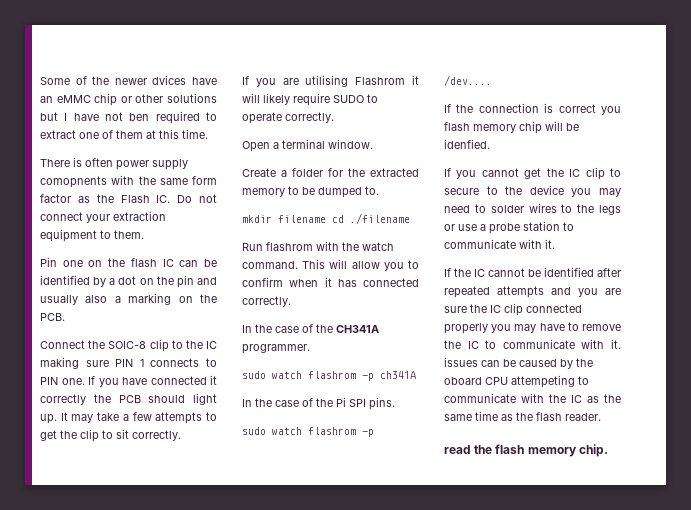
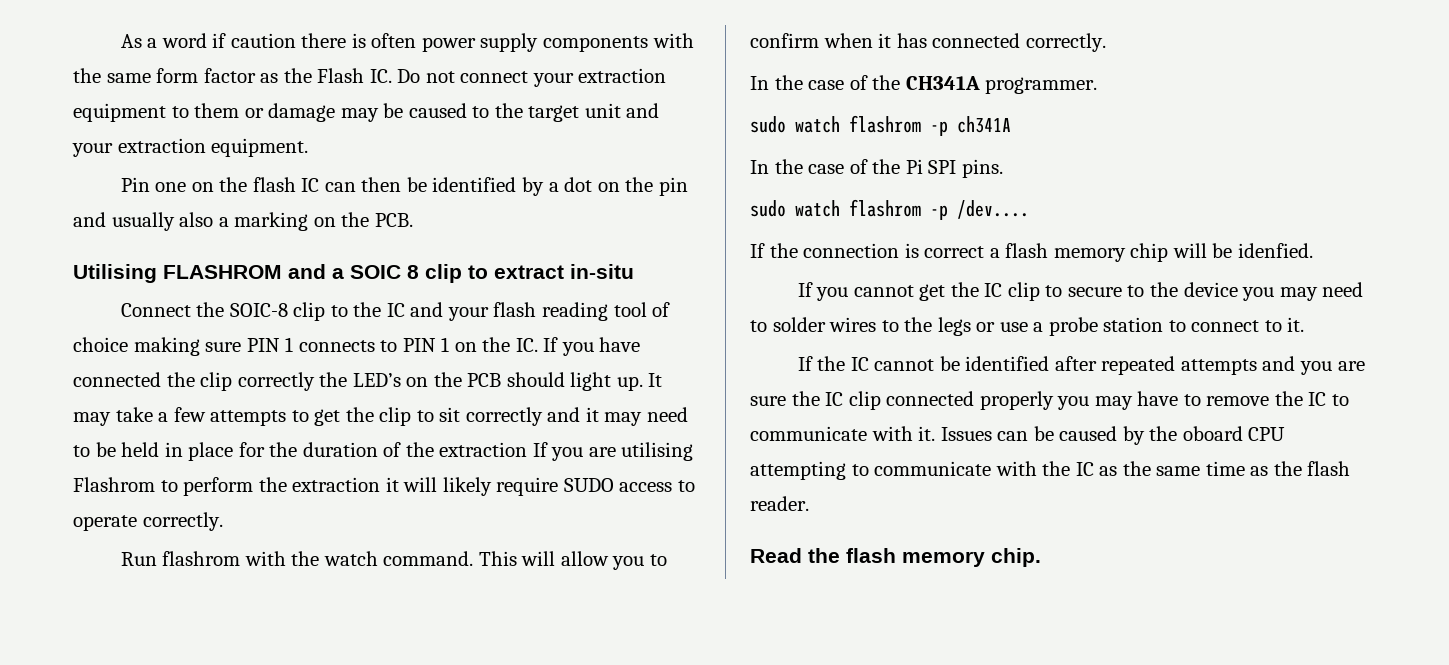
- Some of the newer dvices have an eMMC chip or other solutions but I have not ben required to extract one of them at this time.
- There is often power supply comopnents with the same form factor as the Flash IC. Do not connect your extraction equipment to them.
+ As a word if caution there is often power supply components with the same form factor as the Flash IC. Do not connect your extraction equipment to them or damage may be caused to the target unit and your extraction equipment.
- Pin one on the flash IC can be identified by a dot on the pin and usually also a marking on the PCB.
+ Pin one on the flash IC can then be identified by a dot on the pin and usually also a marking on the PCB.
+ Utilising FLASHROM and a SOIC 8 clip to extract in-situ
- Connect the SOIC-8 clip to the IC making sure PIN 1 connects to PIN one. If you have connected it correctly the PCB should light up.
+ Connect the SOIC-8 clip to the IC and your flash reading tool of choice making sure PIN 1 connects to PIN 1 on the IC. If you have connected the clip correctly the LED’s on the PCB should light up.
- It may take a few attempts to get the clip to sit correctly.
- If you are utilising Flashrom it will likely require SUDO to operate correctly.
+ It may take a few attempts to get the clip to sit correctly and it may need to be held in place for the duration of the extraction If you are utilising Flashrom to perform the extraction it will likely require SUDO access to operate correctly.
- Open a terminal window.
- Create a folder for the extracted memory to be dumped to.
- mkdir filename cd ./filename
- If the connection is correct you flash memory chip will be idenfied.
+ If the connection is correct a flash memory chip will be idenfied.
- If you cannot get the IC clip to secure to the device you may need to solder wires to the legs or use a probe station to communicate with it.
+ If you cannot get the IC clip to secure to the device you may need to solder wires to the legs or use a probe station to connect to it.
- If the IC cannot be identified after repeated attempts and you are sure the IC clip connected properly you may have to remove the IC to communicate with it. issues can be caused by the oboard CPU attempeting to communicate with the IC as the same time as the flash reader.
+ If the IC cannot be identified after repeated attempts and you are sure the IC clip connected properly you may have to remove the IC to communicate with it. Issues can be caused by the oboard CPU attempting to communicate with the IC as the same time as the flash reader.
- read the flash memory chip.
+ Read the flash memory chip.

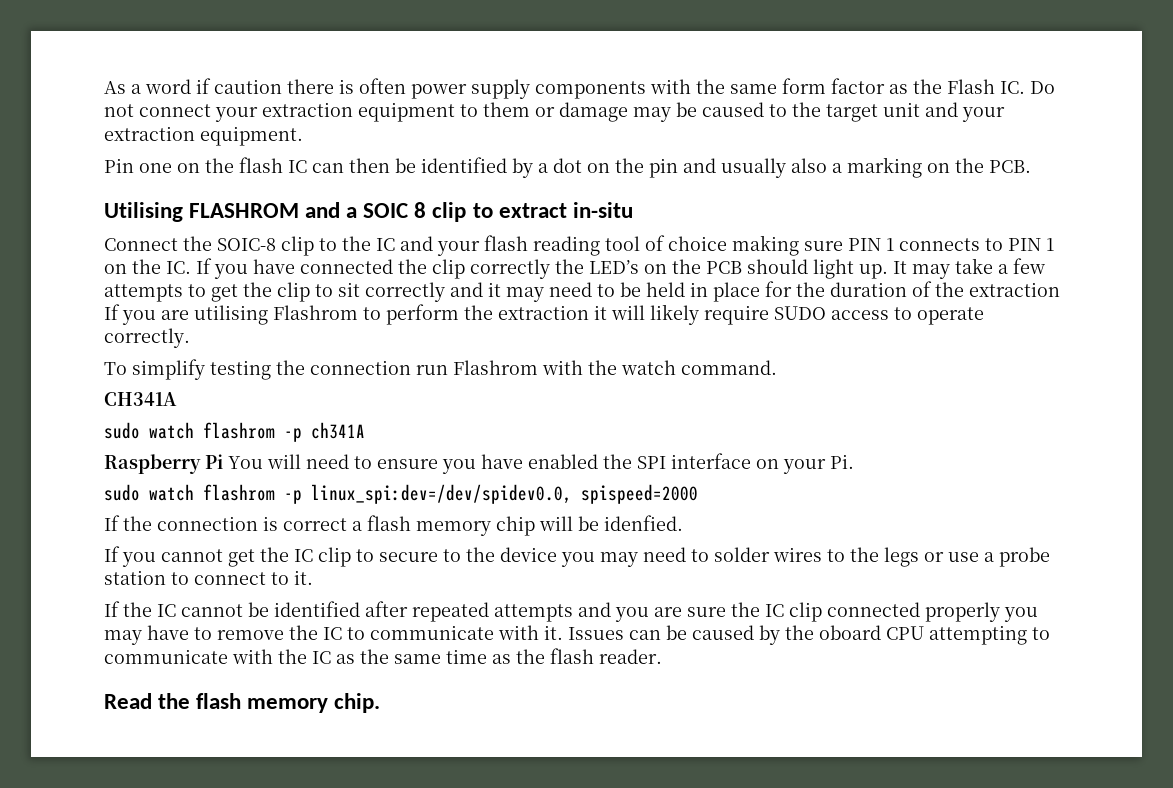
- Run flashrom with the watch command. This will allow you to confirm when it has connected correctly.
- In the case of the CH341A programmer.
+ To simplify testing the connection run Flashrom with the watch command.
+ CH341A
- In the case of the Pi SPI pins.
- sudo watch flashrom -p /dev....
+ Raspberry Pi You will need to ensure you have enabled the SPI interface on your Pi.
+ sudo watch flashrom -p linux_spi:dev=/dev/spidev0.0, spispeed=2000

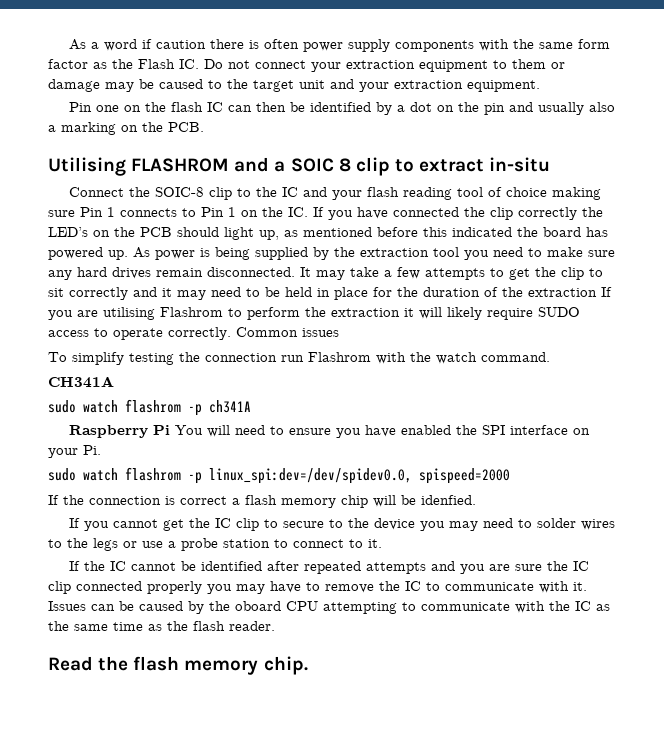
- Connect the SOIC-8 clip to the IC and your flash reading tool of choice making sure PIN 1 connects to PIN 1 on the IC. If you have connected the clip correctly the LED’s on the PCB should light up.
+ Connect the SOIC-8 clip to the IC and your flash reading tool of choice making sure Pin 1 connects to Pin 1 on the IC. If you have connected the clip correctly the LED’s on the PCB should light up, as mentioned before this indicated the board has powered up. As power is being supplied by the extraction tool you need to make sure any hard drives remain disconnected.
+ Common issues

